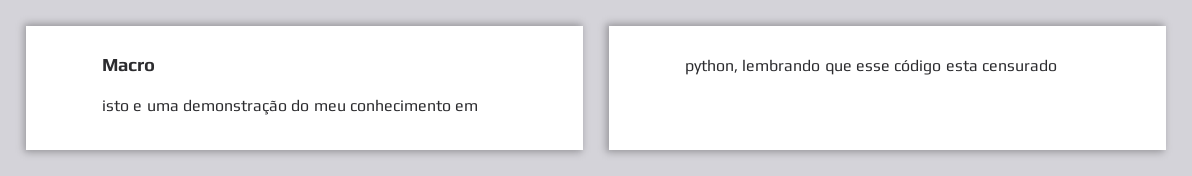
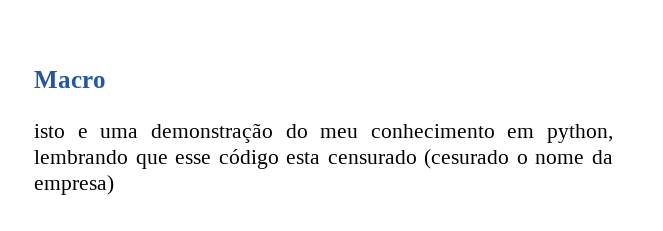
- isto e uma demonstração do meu conhecimento em python, lembrando que esse código esta censurado
+ isto e uma demonstração do meu conhecimento em python, lembrando que esse código esta censurado (cesurado o nome da empresa)

